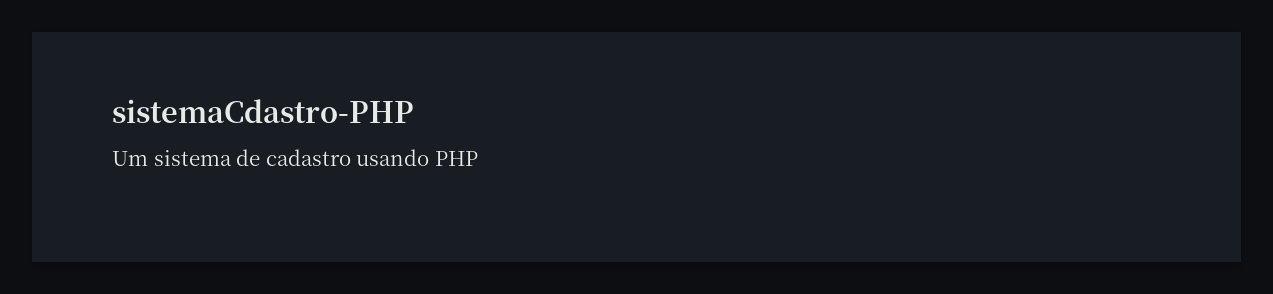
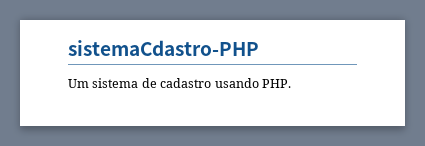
- Um sistema de cadastro usando PHP
+ Um sistema de cadastro usando PHP.

